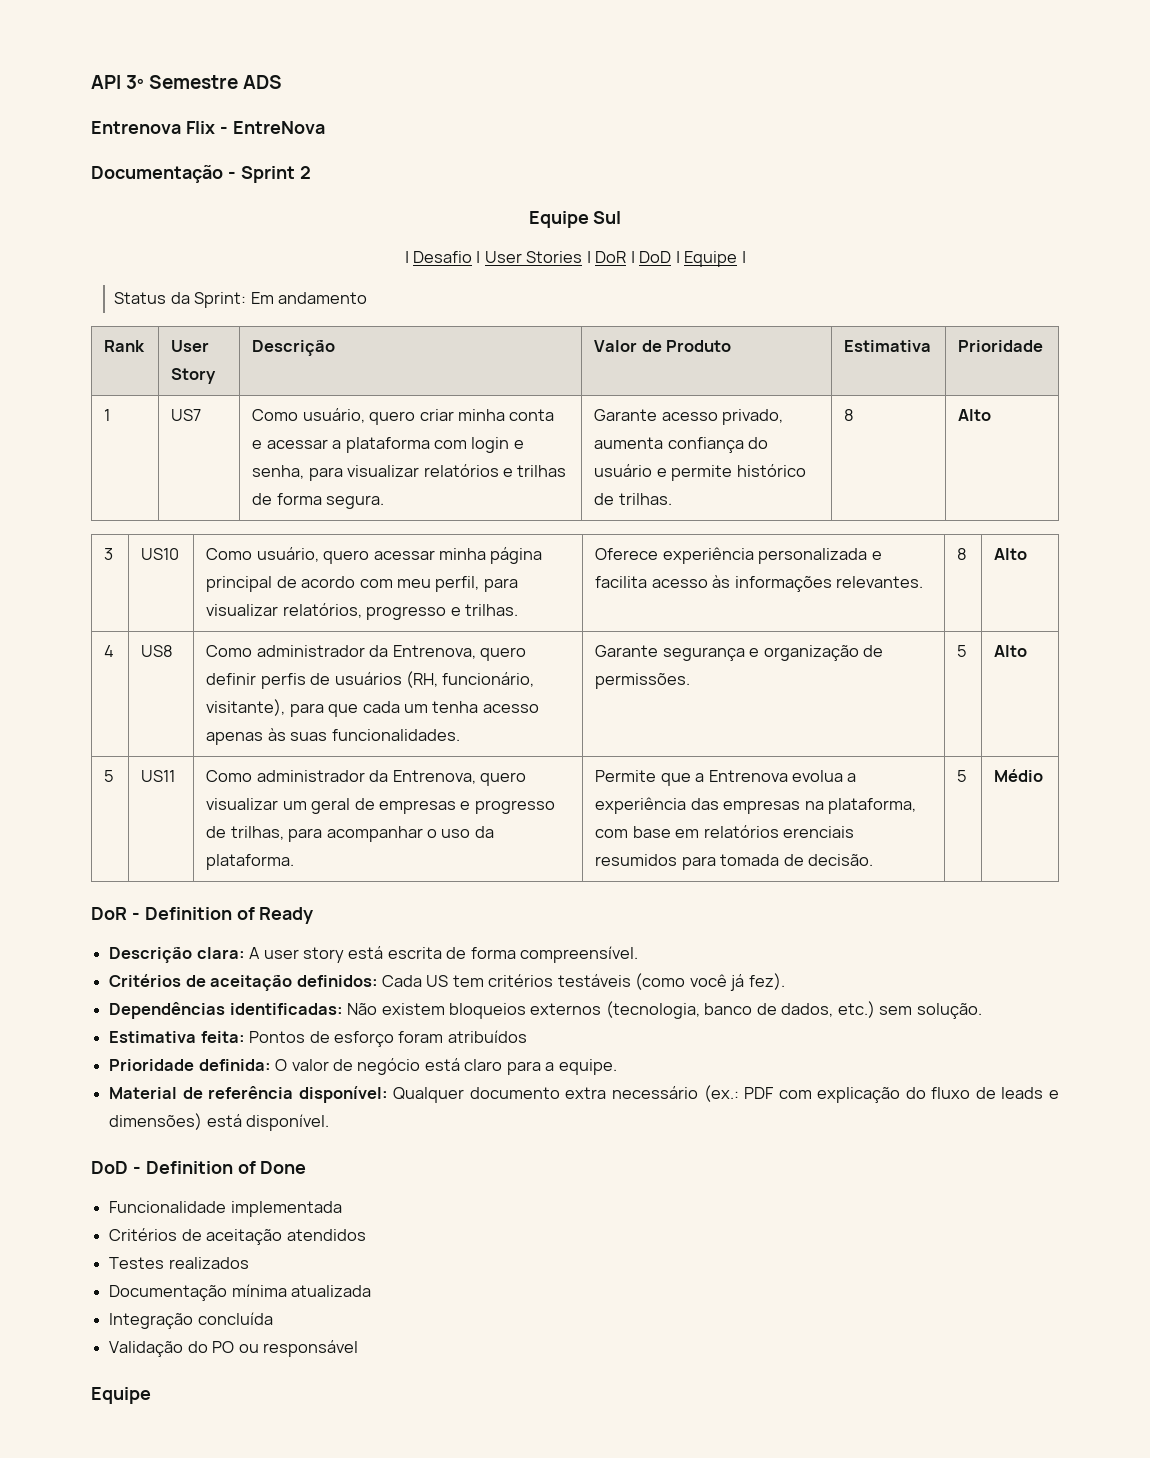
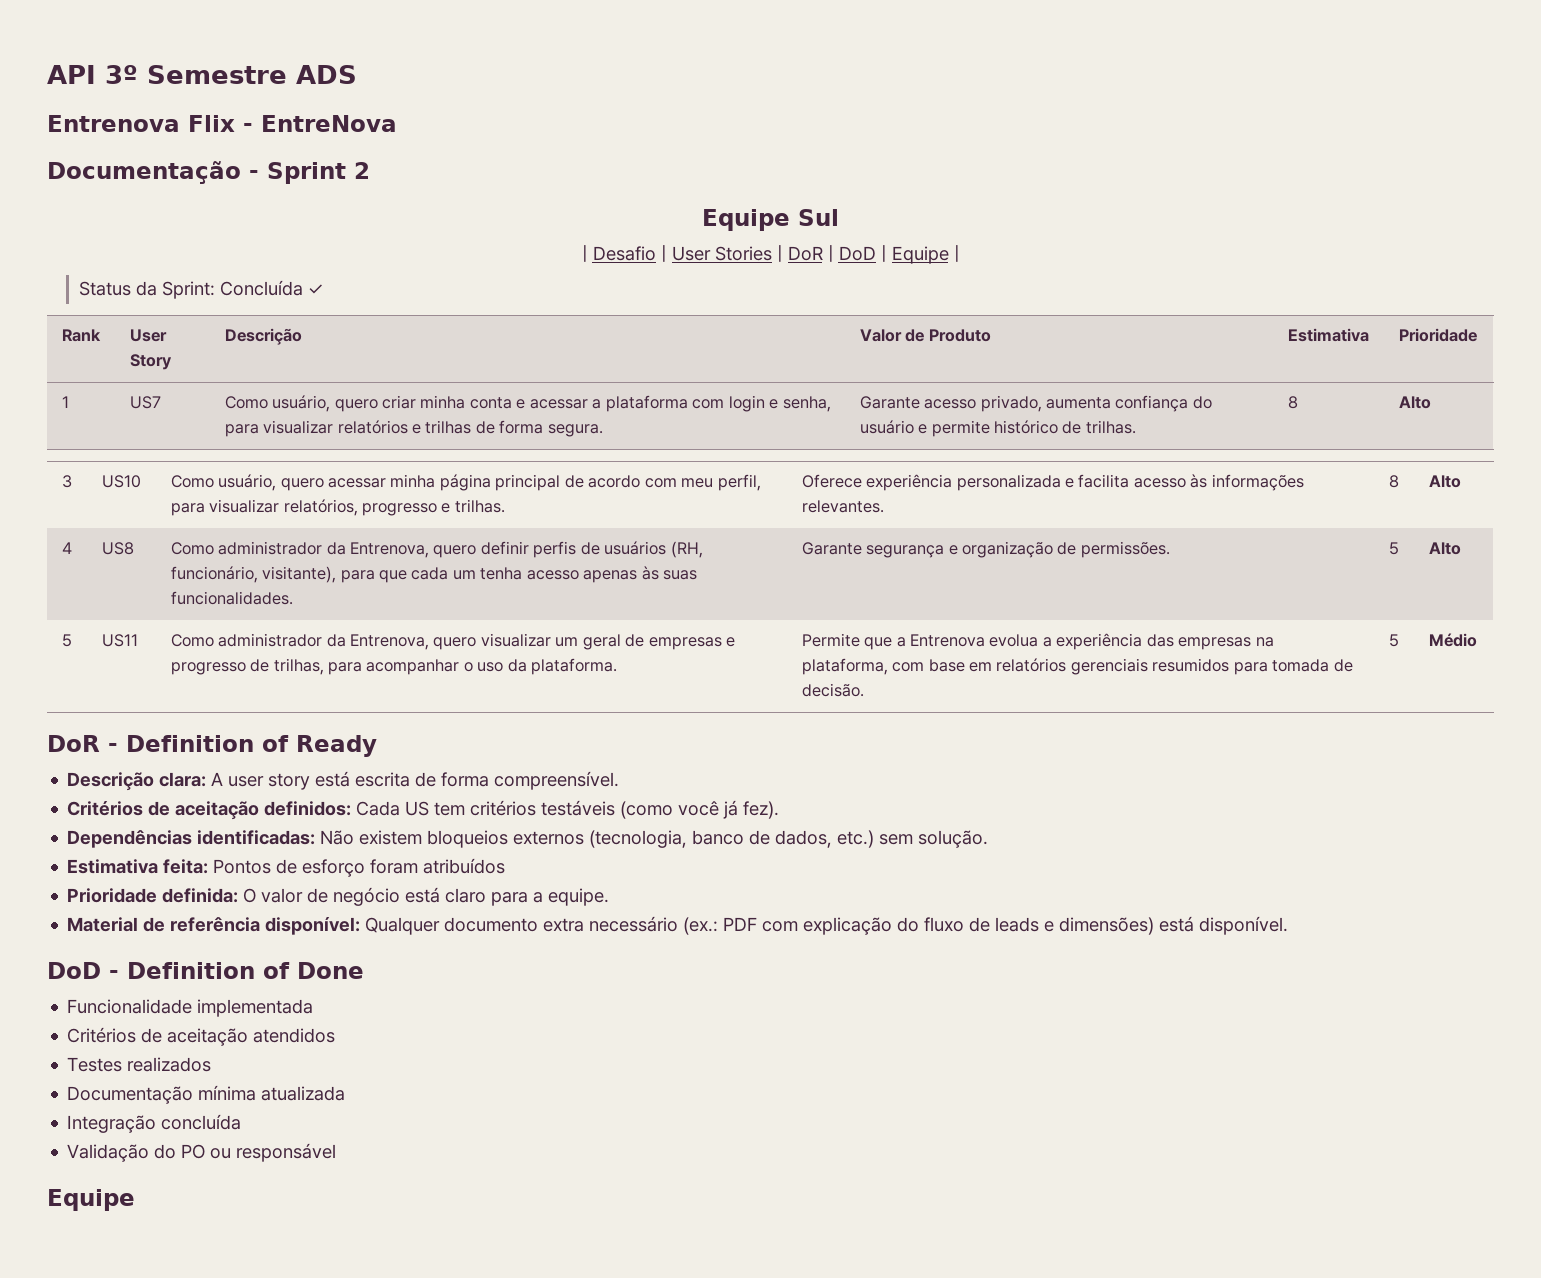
- Status da Sprint: Em andamento
+ Status da Sprint: Concluída ✓
- Permite que a Entrenova evolua a experiência das empresas na plataforma, com base em relatórios erenciais resumidos para tomada de decisão.
+ Permite que a Entrenova evolua a experiência das empresas na plataforma, com base em relatórios gerenciais resumidos para tomada de decisão.

